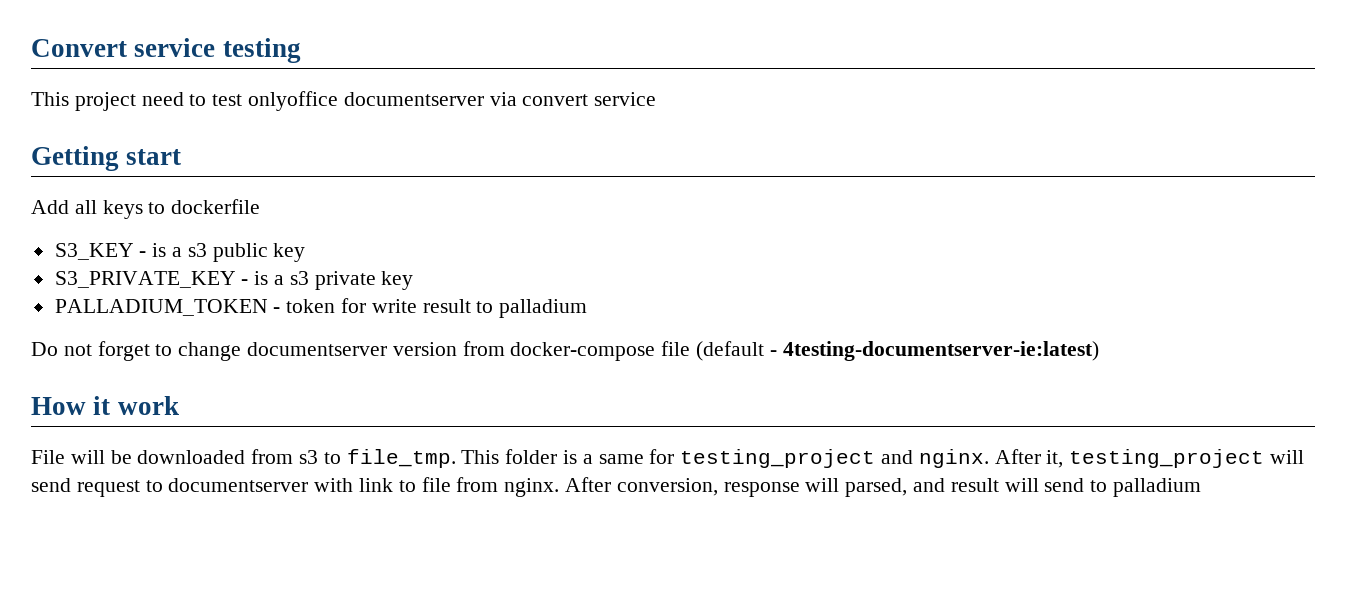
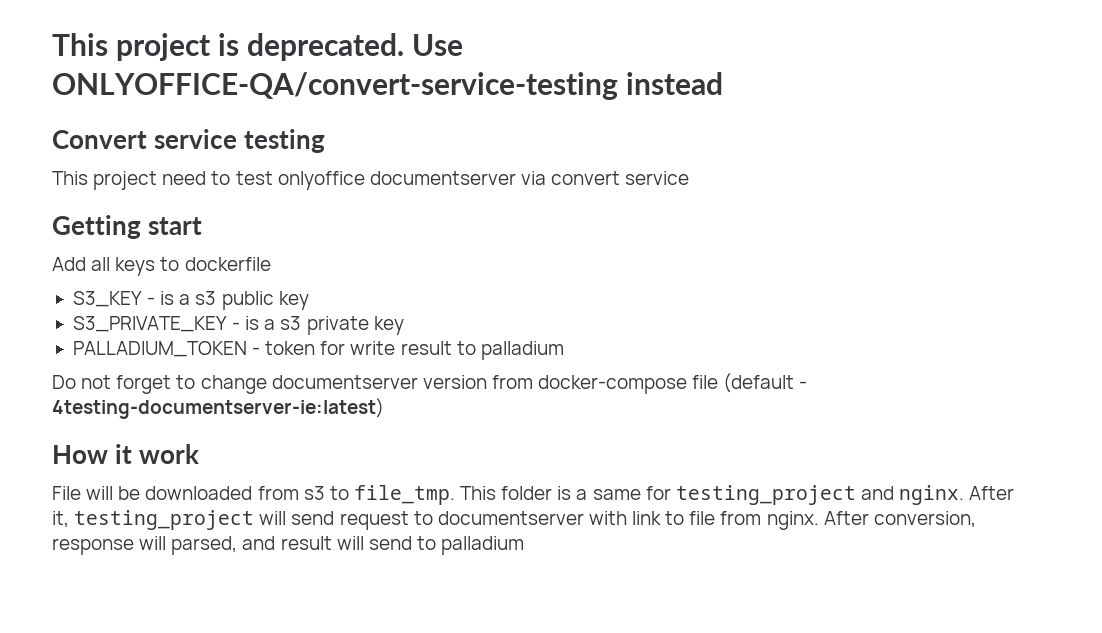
+ This project is deprecated. Use ONLYOFFICE-QA/convert-service-testing instead

